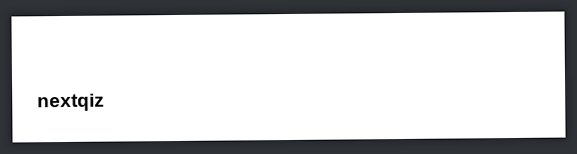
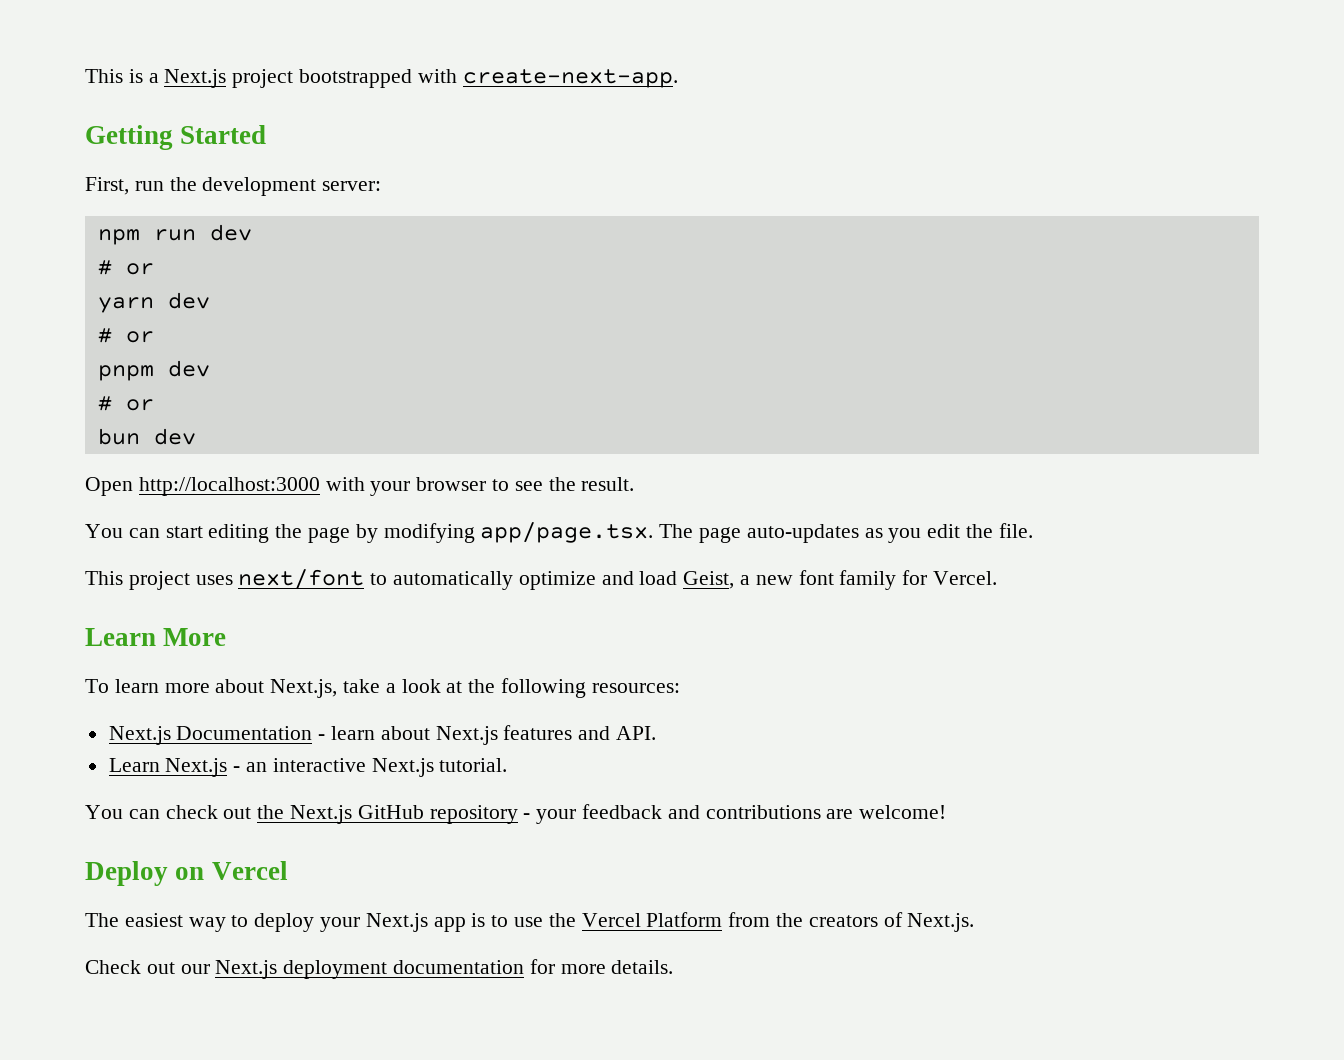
- nextqiz
+ This is a Next.js project bootstrapped with create-next-app.
+ Getting Started
+ First, run the development server:
+ npm run dev
+ # or
+ yarn dev
+ # or
+ pnpm dev
+ # or
+ bun dev
+ Open http://localhost:3000 with your browser to see the result.
+ You can start editing the page by modifying app/page.tsx. The page auto-updates as you edit the file.
+ This project uses next/font to automatically optimize and load Geist, a new font family for Vercel.
+ Learn More
+ To learn more about Next.js, take a look at the following resources:
+ Next.js Documentation - learn about Next.js features and API.
+ Learn Next.js - an interactive Next.js tutorial.
+ You can check out the Next.js GitHub repository - your feedback and contributions are welcome!
+ Deploy on Vercel
+ The easiest way to deploy your Next.js app is to use the Vercel Platform from the creators of Next.js.
+ Check out our Next.js deployment documentation for more details.

